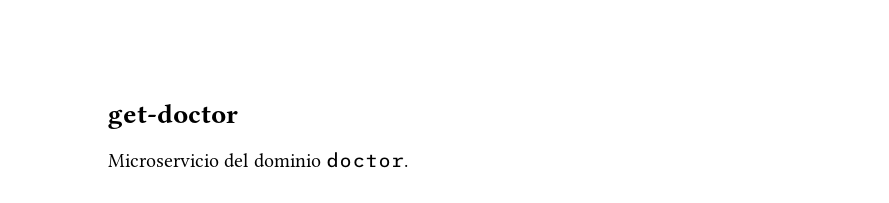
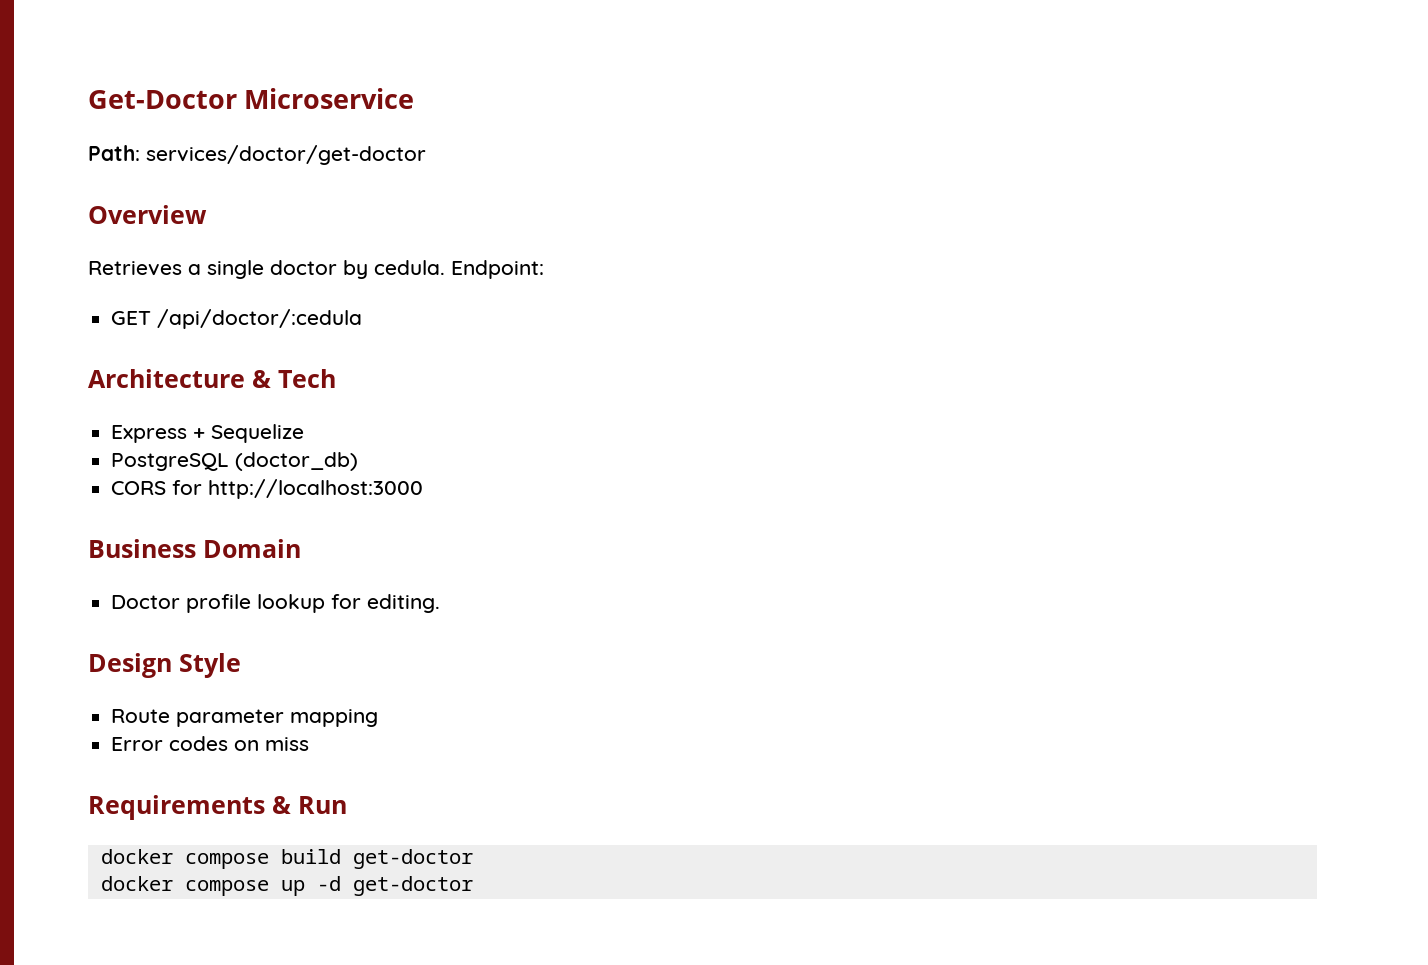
- get-doctor
- Microservicio del dominio doctor.
+ Get-Doctor Microservice
+ Path: services/doctor/get-doctor
+ Overview
+ Retrieves a single doctor by cedula. Endpoint:
+ GET /api/doctor/:cedula
+ Architecture & Tech
+ Express + Sequelize
+ PostgreSQL (doctor_db)
+ CORS for http://localhost:3000
+ Business Domain
+ Doctor profile lookup for editing.
+ Design Style
+ Route parameter mapping
+ Error codes on miss
+ Requirements & Run
+ docker compose build get-doctor
+ docker compose up -d get-doctor

